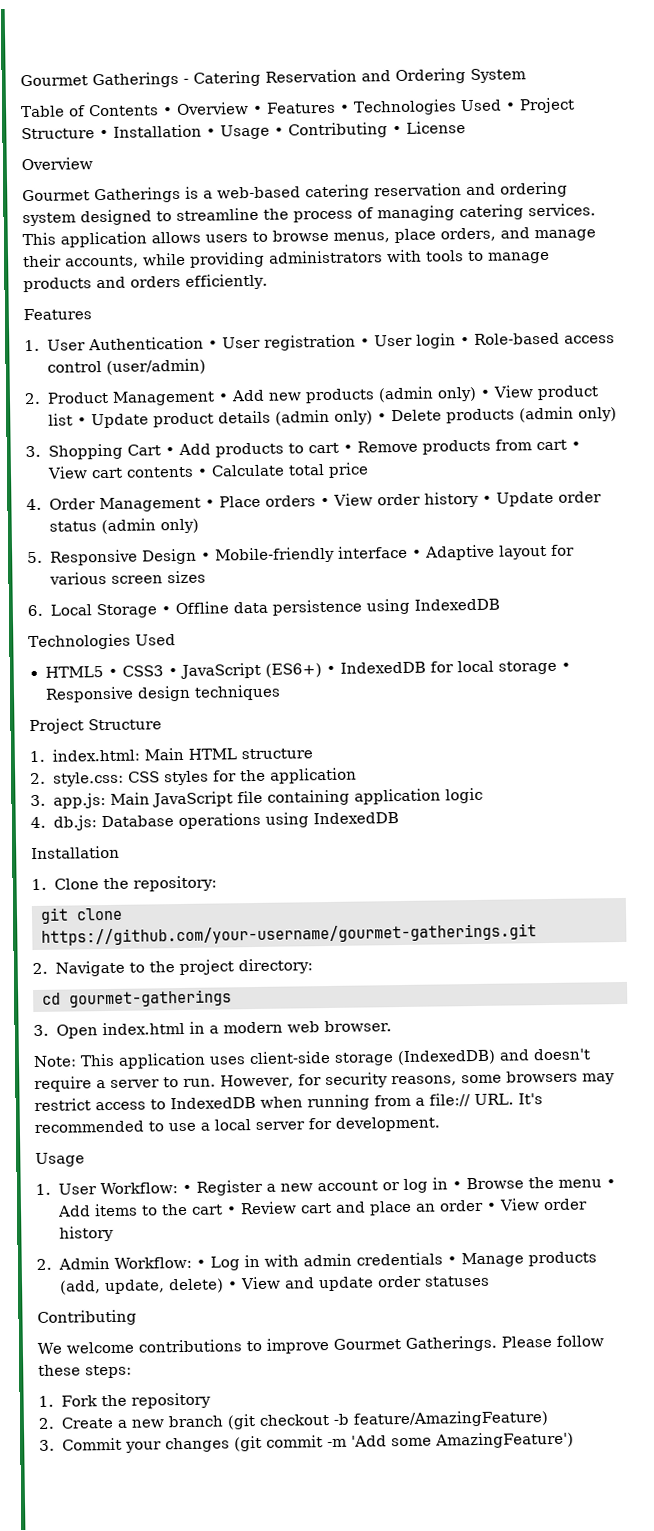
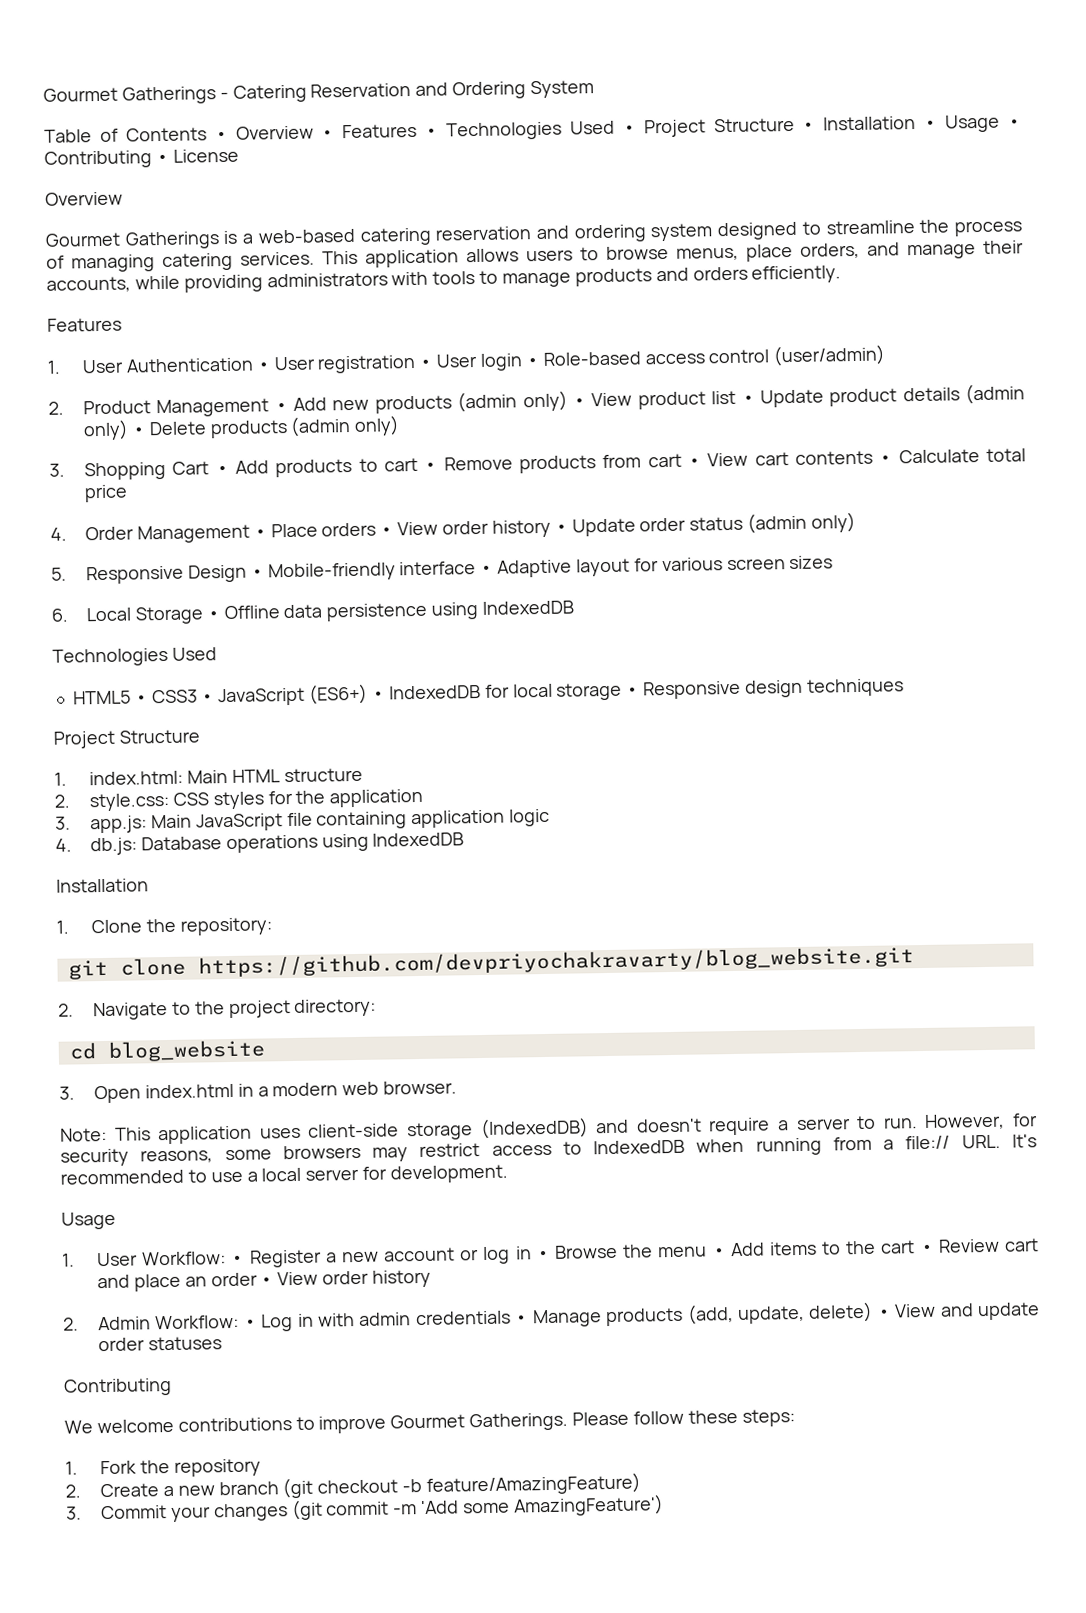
- git clone https://github.com/your-username/gourmet-gatherings.git
+ git clone https://github.com/devpriyochakravarty/blog_website.git
- cd gourmet-gatherings
+ cd blog_website

